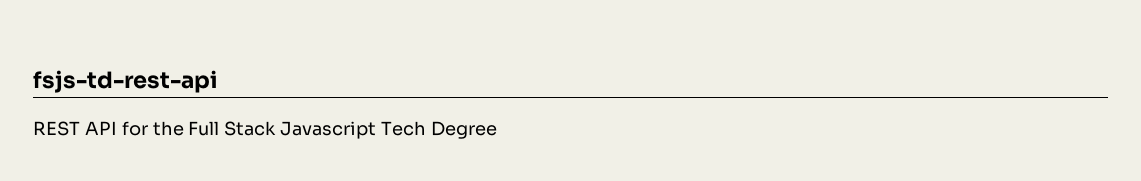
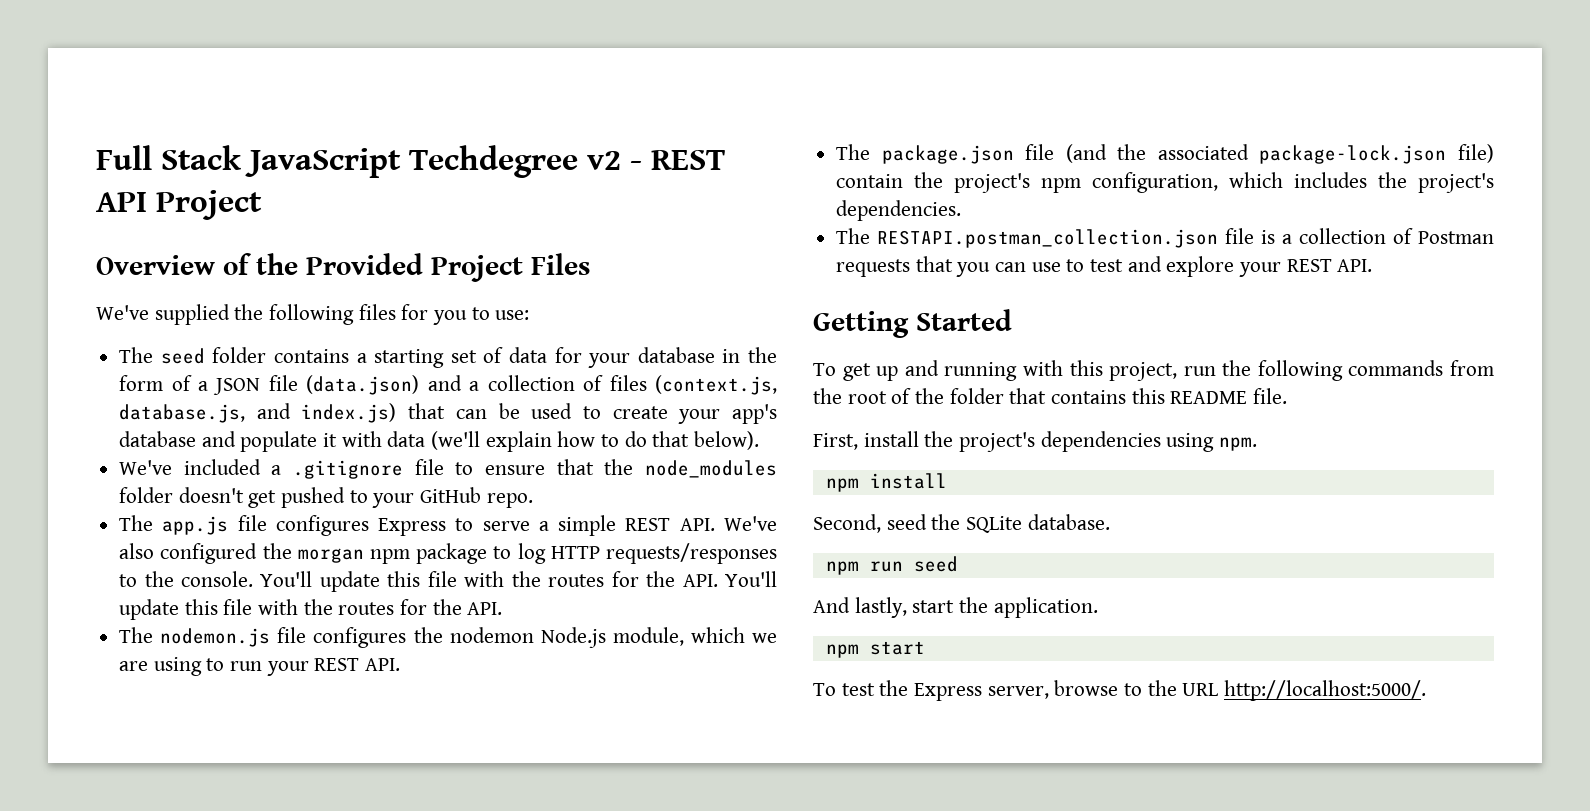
- fsjs-td-rest-api
- REST API for the Full Stack Javascript Tech Degree
+ Full Stack JavaScript Techdegree v2 - REST API Project
+ Overview of the Provided Project Files
+ We've supplied the following files for you to use:
+ The seed folder contains a starting set of data for your database in the form of a JSON file (data.json) and a collection of files (context.js, database.js, and index.js) that can be used to create your app's database and populate it with data (we'll explain how to do that below).
+ We've included a .gitignore file to ensure that the node_modules folder doesn't get pushed to your GitHub repo.
+ The app.js file configures Express to serve a simple REST API. We've also configured the morgan npm package to log HTTP requests/responses to the console. You'll update this file with the routes for the API. You'll update this file with the routes for the API.
+ The nodemon.js file configures the nodemon Node.js module, which we are using to run your REST API.
+ The package.json file (and the associated package-lock.json file) contain the project's npm configuration, which includes the project's dependencies.
+ The RESTAPI.postman_collection.json file is a collection of Postman requests that you can use to test and explore your REST API.
+ Getting Started
+ To get up and running with this project, run the following commands from the root of the folder that contains this README file.
+ First, install the project's dependencies using npm.
+ npm install
+ Second, seed the SQLite database.
+ npm run seed
+ And lastly, start the application.
+ npm start
+ To test the Express server, browse to the URL http://localhost:5000/.

